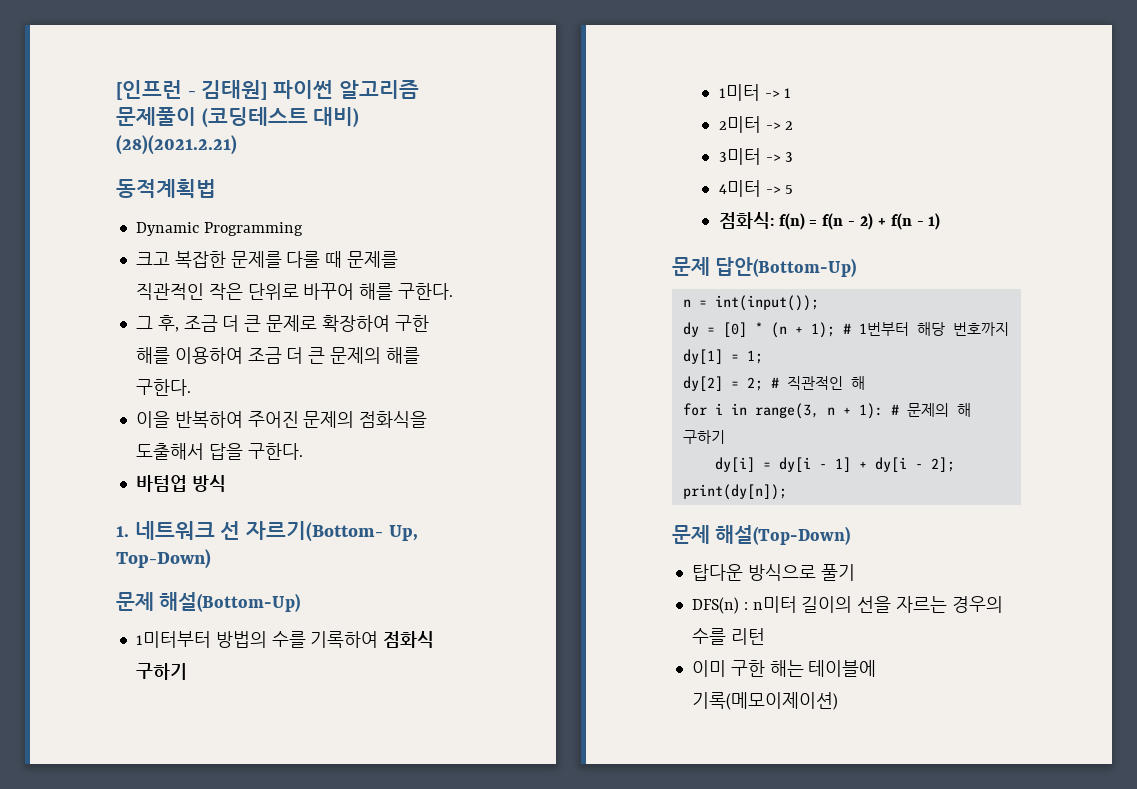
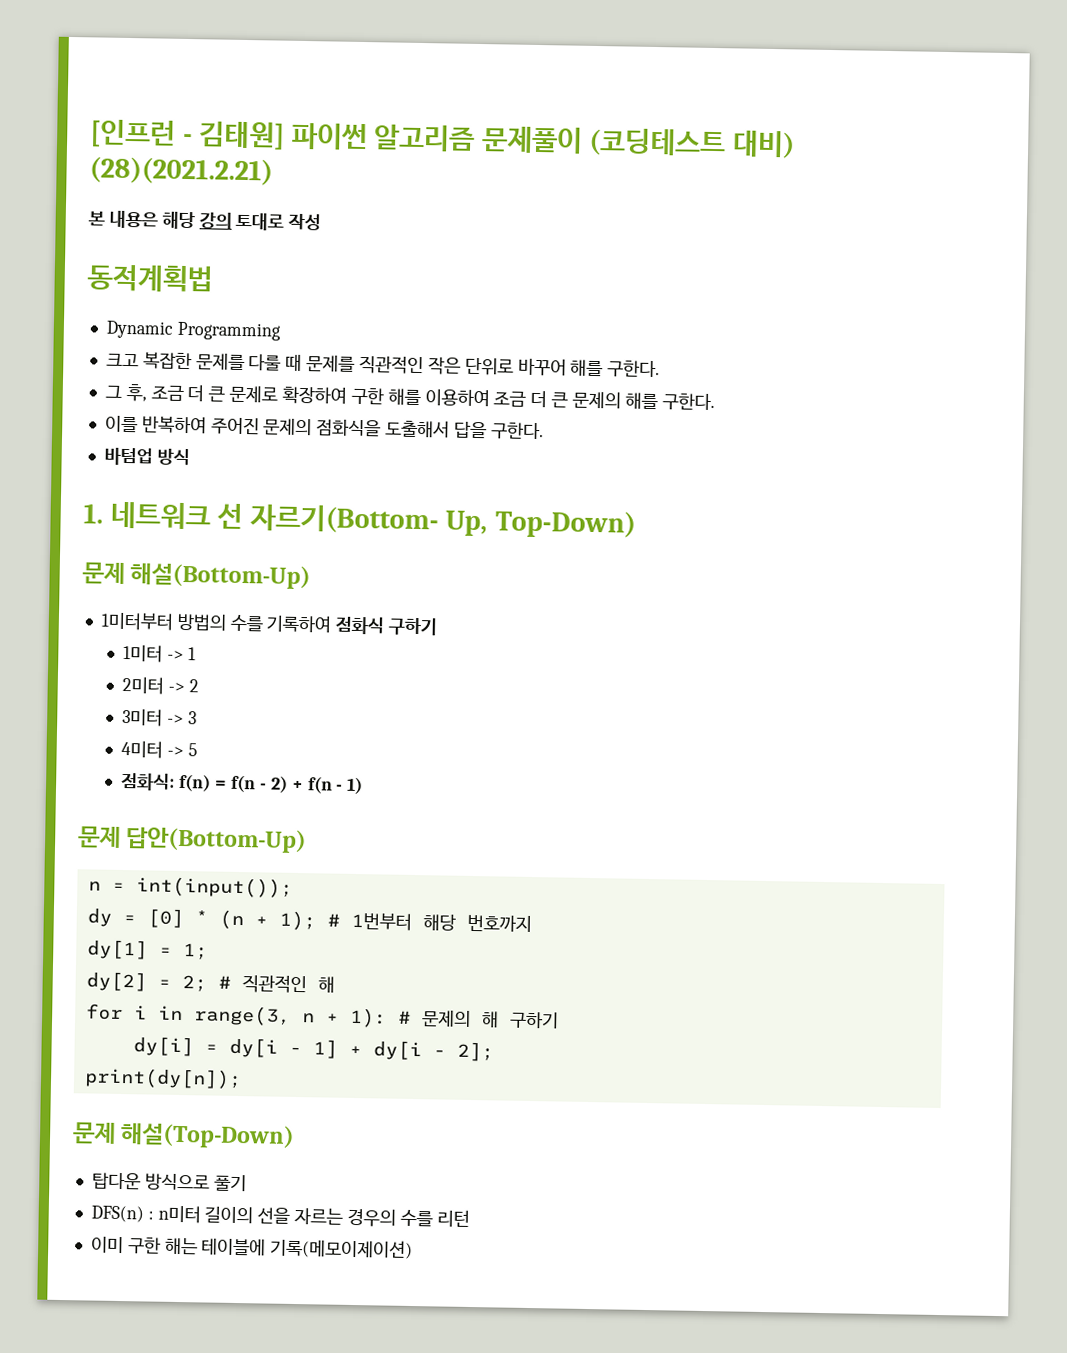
+ 본 내용은 해당 강의 토대로 작성
- 이을 반복하여 주어진 문제의 점화식을 도출해서 답을 구한다.
+ 이를 반복하여 주어진 문제의 점화식을 도출해서 답을 구한다.

